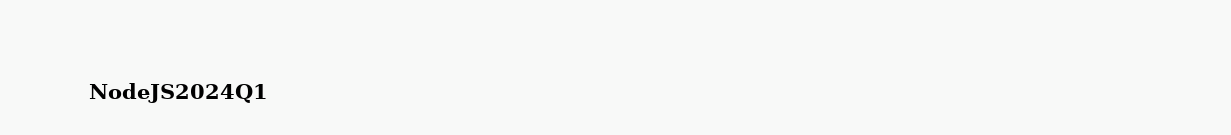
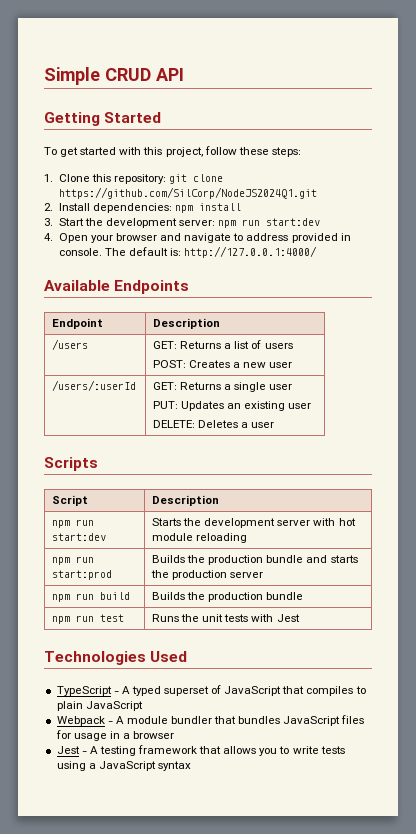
- NodeJS2024Q1
+ Simple CRUD API
+ Getting Started
+ To get started with this project, follow these steps:
+ 1. Clone this repository: git clone https://github.com/SilCorp/NodeJS2024Q1.git
+ 2. Install dependencies: npm install
+ 3. Start the development server: npm run start:dev
+ 4. Open your browser and navigate to address provided in console. The default is: http://127.0.0.1:4000/
+ Available Endpoints
+ Endpoint | Description
+ /users | GET: Returns a list of users
+ POST: Creates a new user
+ /users/:userId | GET: Returns a single user
+ PUT: Updates an existing user
+ DELETE: Deletes a user
+ Scripts
+ Script | Description
+ npm run start:dev | Starts the development server with hot module reloading
+ npm run start:prod | Builds the production bundle and starts the production server
+ npm run build | Builds the production bundle
+ npm run test | Runs the unit tests with Jest
+ Technologies Used
+ TypeScript - A typed superset of JavaScript that compiles to plain JavaScript
+ Webpack - A module bundler that bundles JavaScript files for usage in a browser
+ Jest - A testing framework that allows you to write tests using a JavaScript syntax

